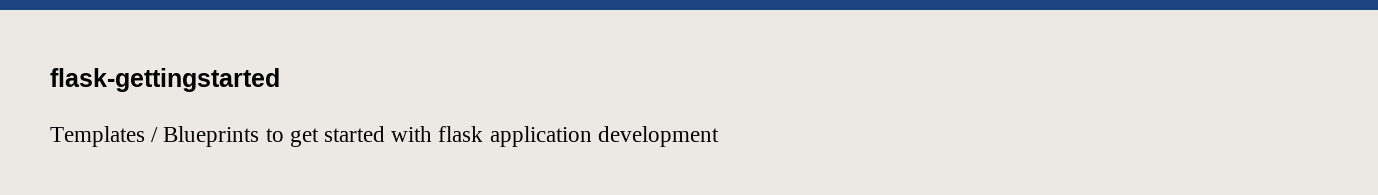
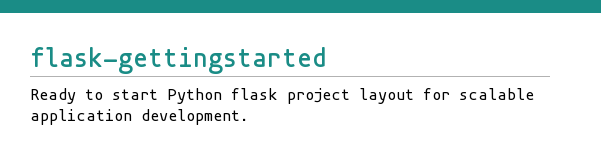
- Templates / Blueprints to get started with flask application development
+ Ready to start Python flask project layout for scalable application development.

